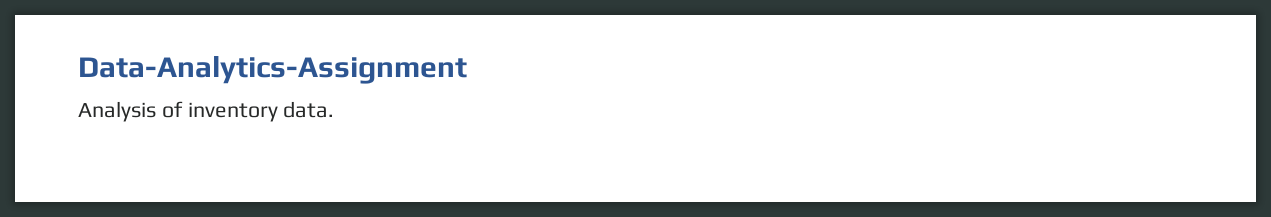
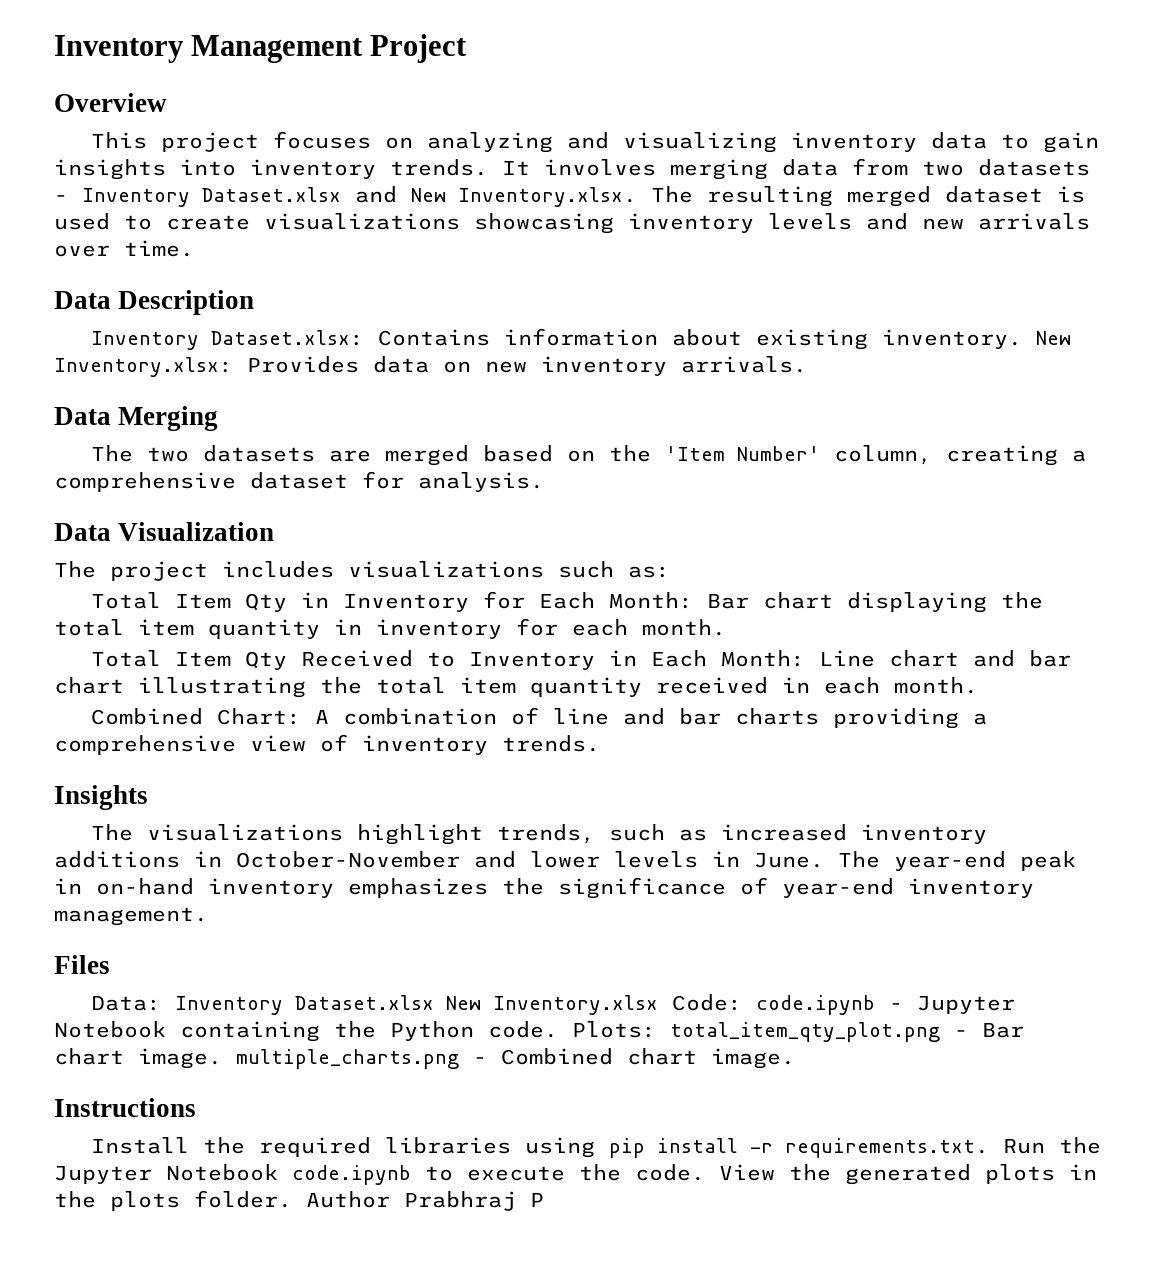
- Data-Analytics-Assignment
- Analysis of inventory data.
+ Inventory Management Project
+ Overview
+ This project focuses on analyzing and visualizing inventory data to gain insights into inventory trends. It involves merging data from two datasets - Inventory Dataset.xlsx and New Inventory.xlsx. The resulting merged dataset is used to create visualizations showcasing inventory levels and new arrivals over time.
+ Data Description
+ Inventory Dataset.xlsx: Contains information about existing inventory. New Inventory.xlsx: Provides data on new inventory arrivals.
+ Data Merging
+ The two datasets are merged based on the 'Item Number' column, creating a comprehensive dataset for analysis.
+ Data Visualization
+ The project includes visualizations such as:
+ Total Item Qty in Inventory for Each Month: Bar chart displaying the total item quantity in inventory for each month.
+ Total Item Qty Received to Inventory in Each Month: Line chart and bar chart illustrating the total item quantity received in each month.
+ Combined Chart: A combination of line and bar charts providing a comprehensive view of inventory trends.
+ Insights
+ The visualizations highlight trends, such as increased inventory additions in October-November and lower levels in June. The year-end peak in on-hand inventory emphasizes the significance of year-end inventory management.
+ Files
+ Data: Inventory Dataset.xlsx New Inventory.xlsx Code: code.ipynb - Jupyter Notebook containing the Python code. Plots: total_item_qty_plot.png - Bar chart image. multiple_charts.png - Combined chart image.
+ Instructions
+ Install the required libraries using pip install -r requirements.txt. Run the Jupyter Notebook code.ipynb to execute the code. View the generated plots in the plots folder. Author Prabhraj P

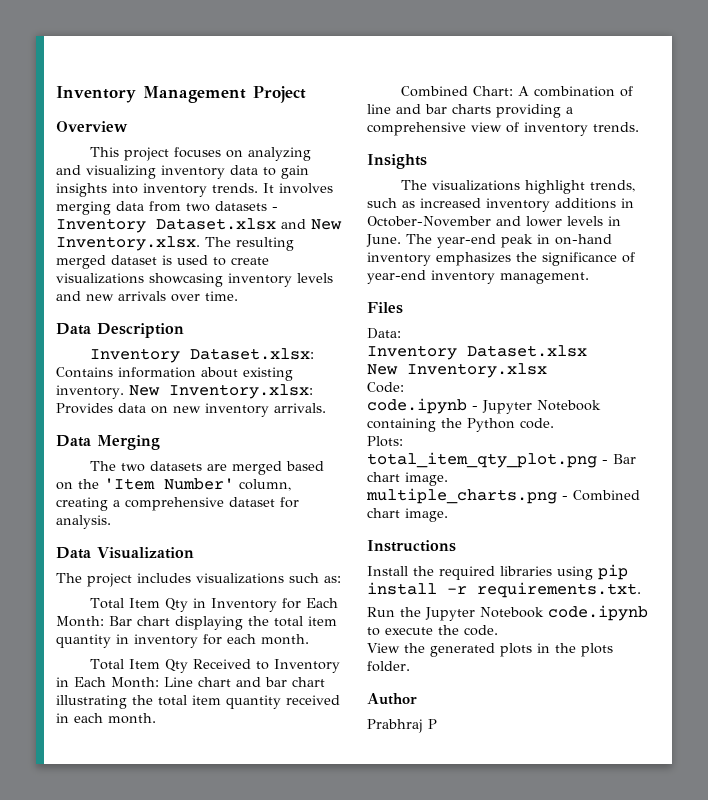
- Data: Inventory Dataset.xlsx New Inventory.xlsx Code: code.ipynb - Jupyter Notebook containing the Python code. Plots: total_item_qty_plot.png - Bar chart image. multiple_charts.png - Combined chart image.
+ Data:
+ Inventory Dataset.xlsx
+ New Inventory.xlsx
+ Code:
+ code.ipynb - Jupyter Notebook containing the Python code.
+ Plots:
+ total_item_qty_plot.png - Bar chart image.
+ multiple_charts.png - Combined chart image.
- Install the required libraries using pip install -r requirements.txt. Run the Jupyter Notebook code.ipynb to execute the code. View the generated plots in the plots folder. Author Prabhraj P
+ Install the required libraries using pip install -r requirements.txt.
+ Run the Jupyter Notebook code.ipynb to execute the code.
+ View the generated plots in the plots folder.
+ Author
+ Prabhraj P

